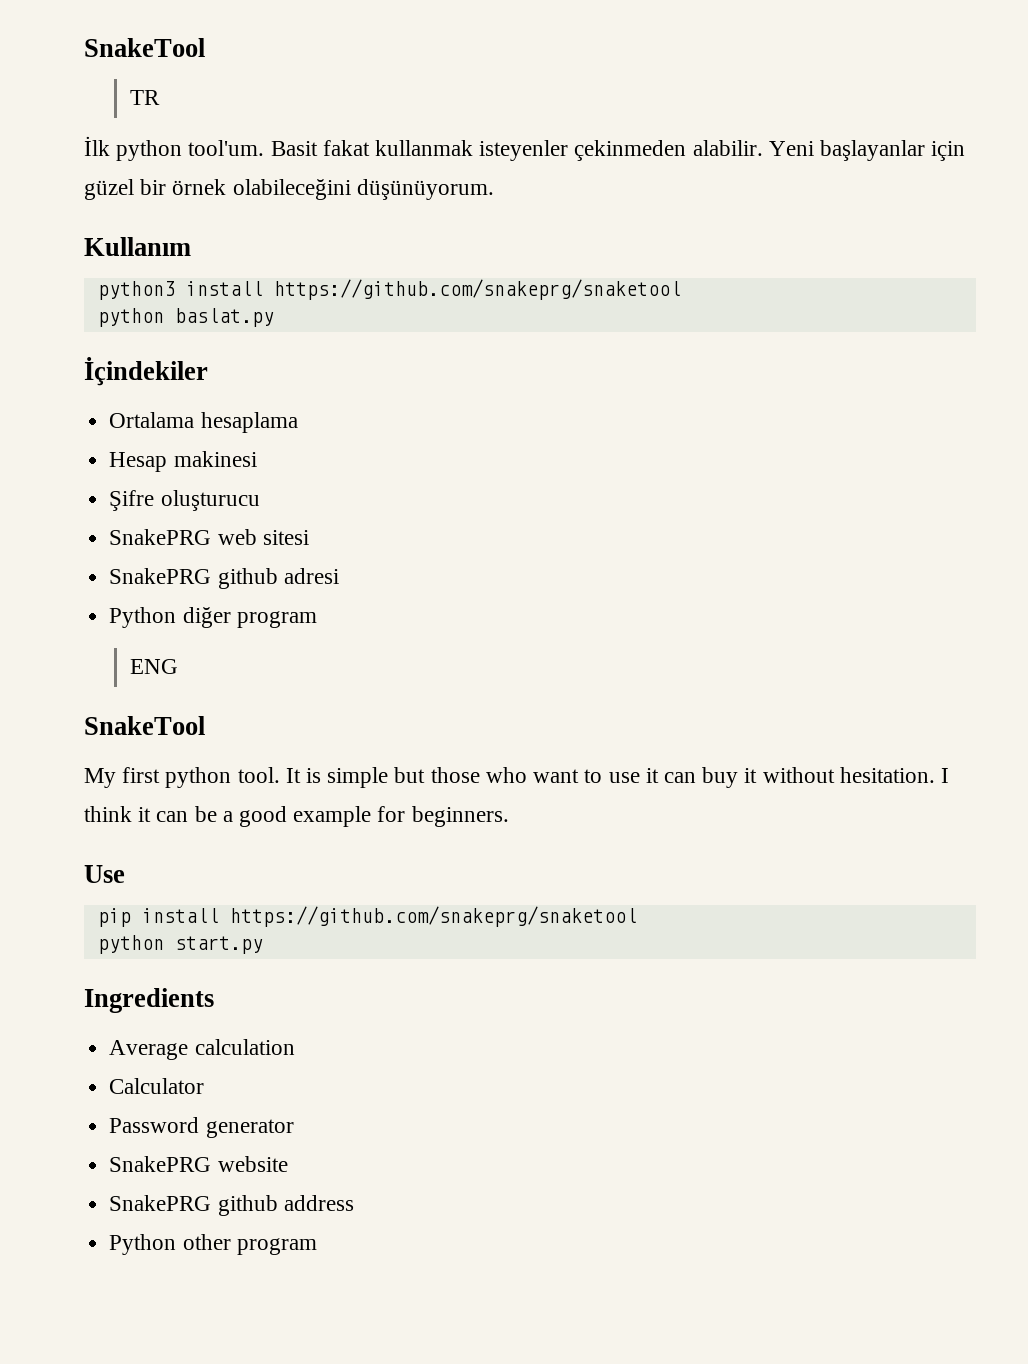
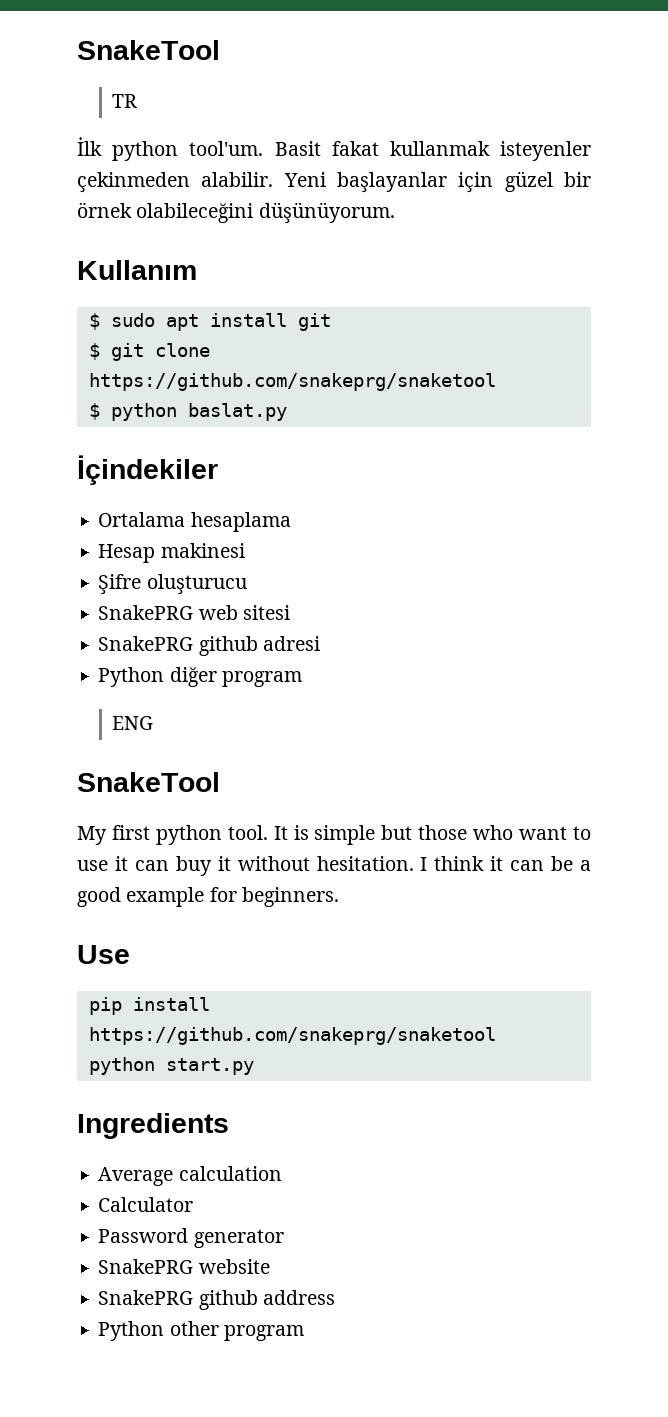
- python3 install https://github.com/snakeprg/snaketool
- python baslat.py
+ $ sudo apt install git
+ $ git clone https://github.com/snakeprg/snaketool
+ $ python baslat.py

